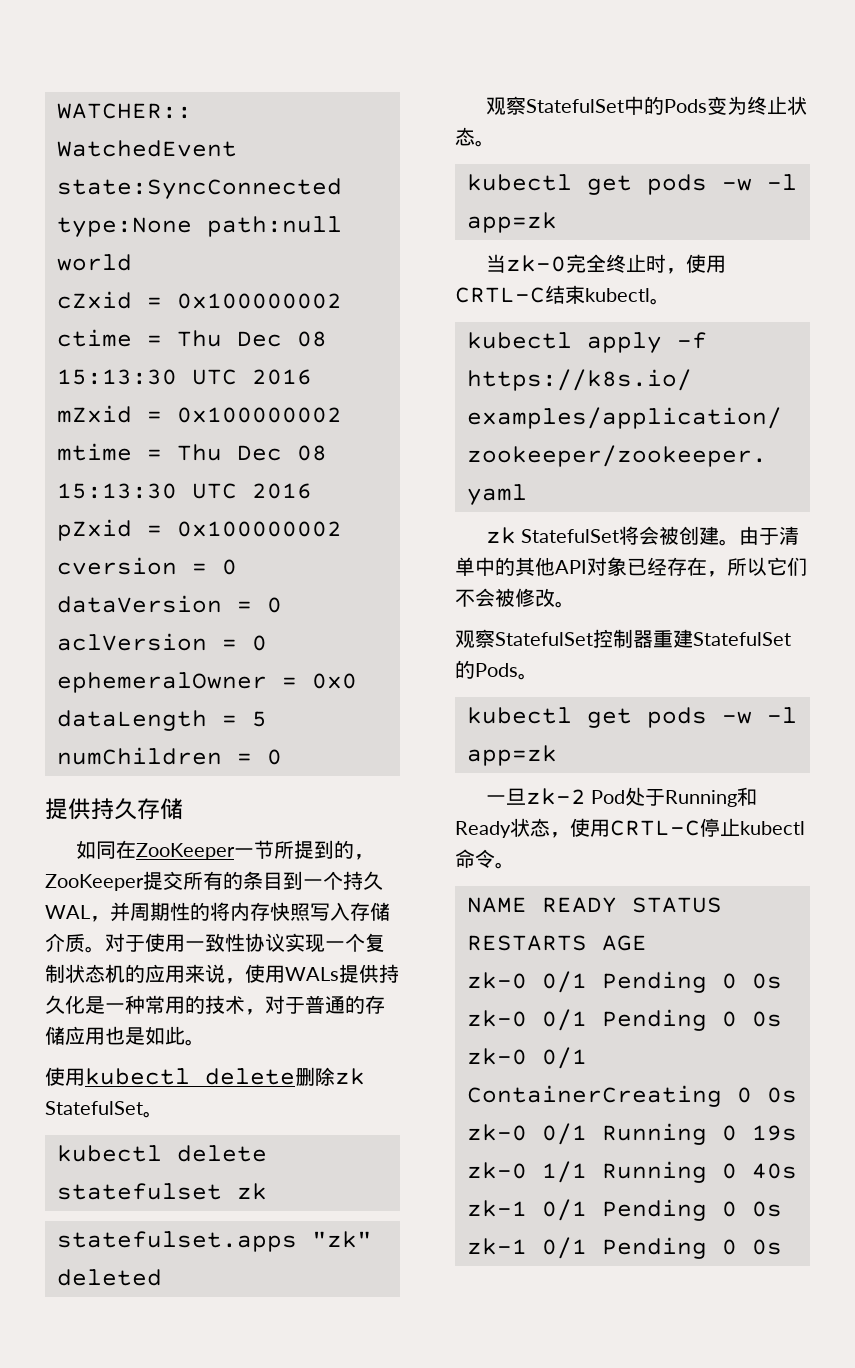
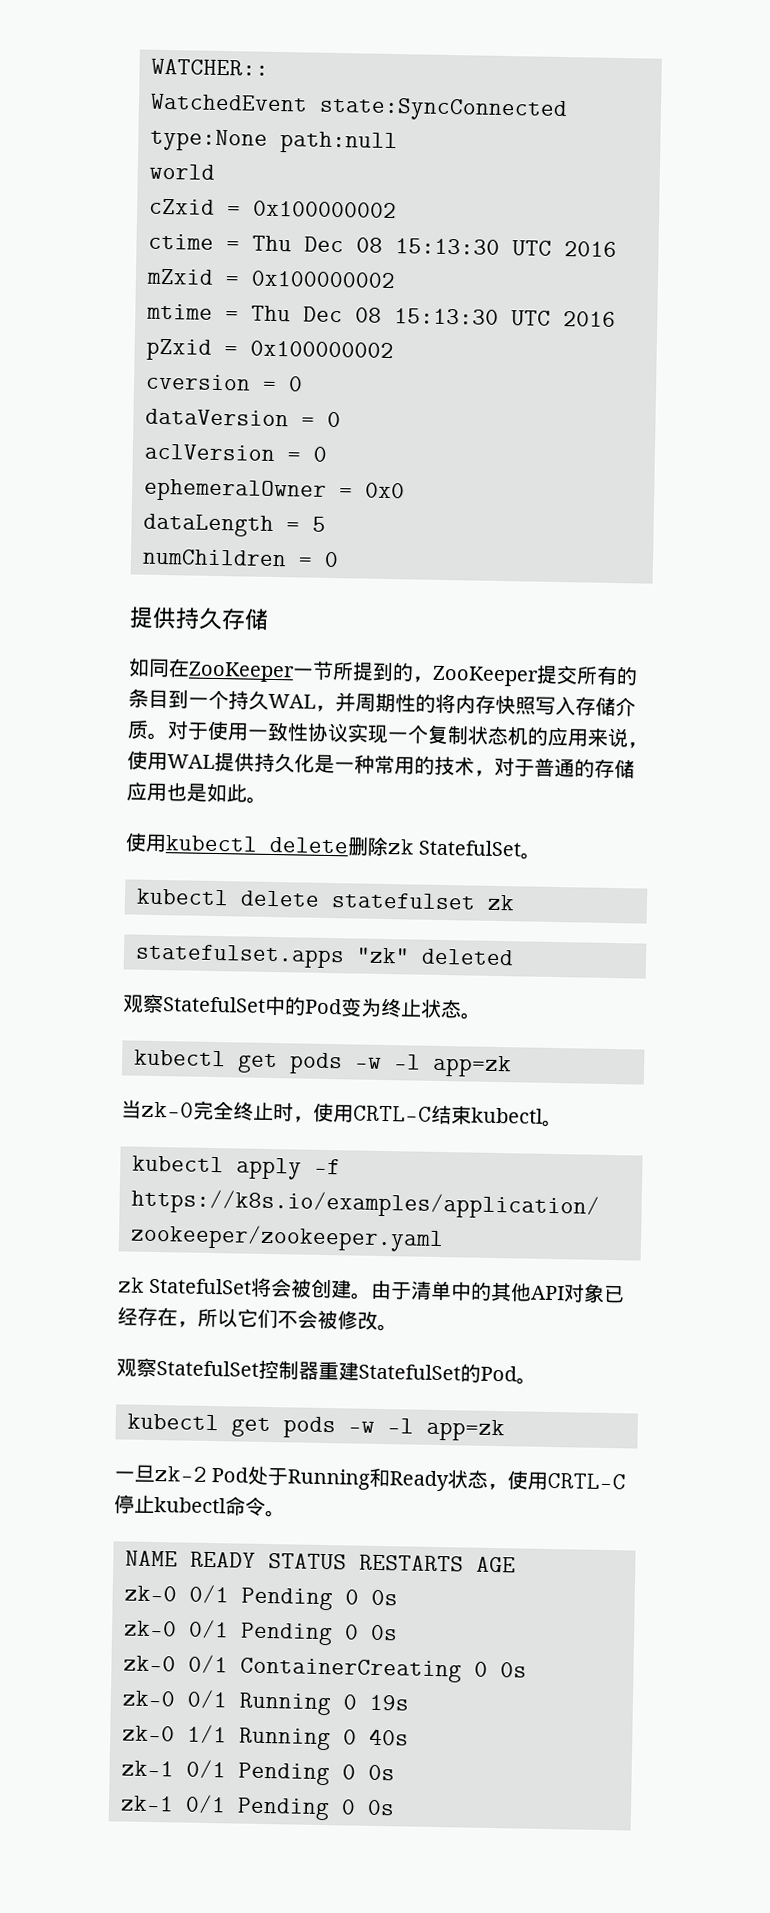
- 对于使用一致性协议实现一个复制状态机的应用来说，使用WALs提供持久化是一种常用的技术，对于普通的存储应用也是如此。
+ 对于使用一致性协议实现一个复制状态机的应用来说，使用WAL提供持久化是一种常用的技术，对于普通的存储应用也是如此。
- 观察StatefulSet中的Pods变为终止状态。
+ 观察StatefulSet中的Pod变为终止状态。
- 观察StatefulSet控制器重建StatefulSet的Pods。
+ 观察StatefulSet控制器重建StatefulSet的Pod。

